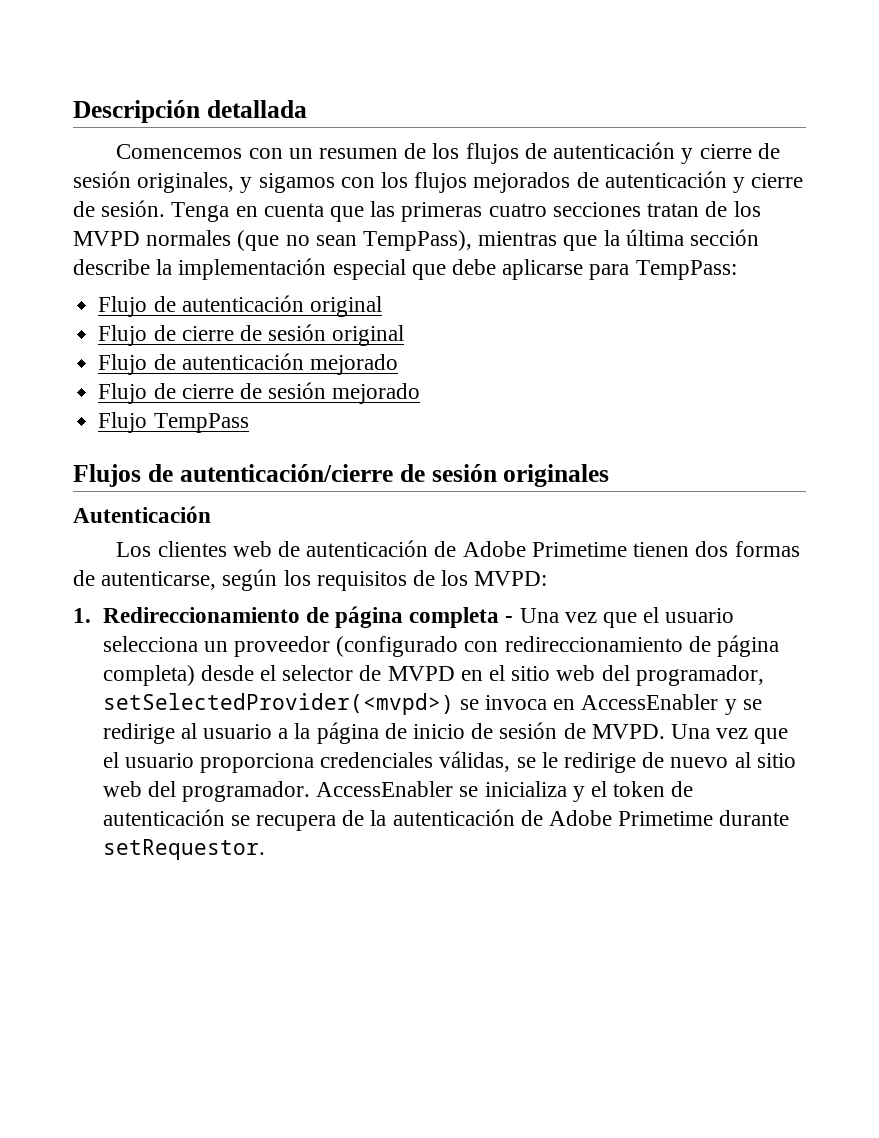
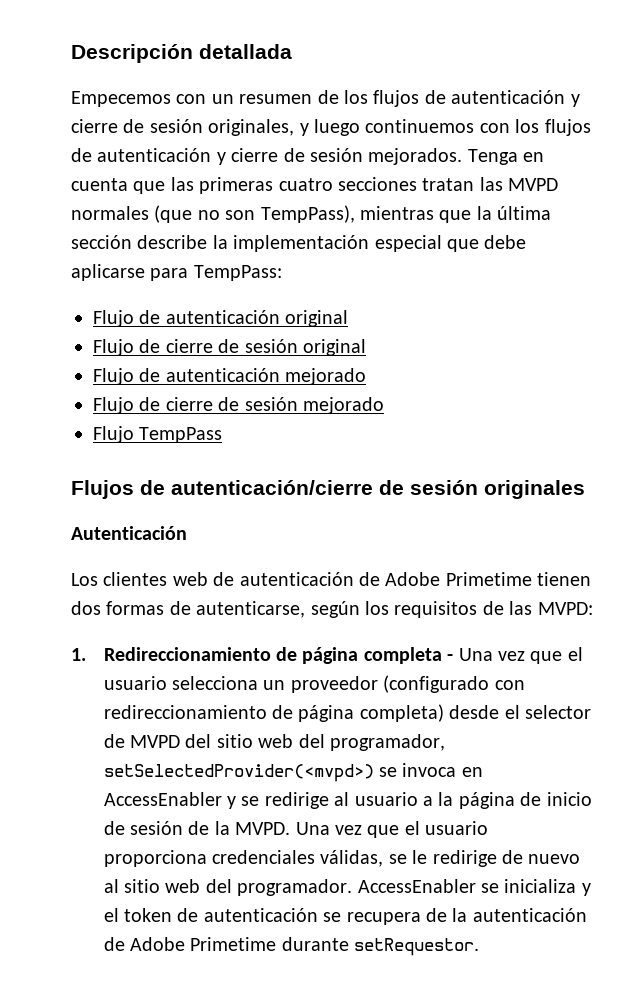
- Comencemos con un resumen de los flujos de autenticación y cierre de sesión originales, y sigamos con los flujos mejorados de autenticación y cierre de sesión.
+ Empecemos con un resumen de los flujos de autenticación y cierre de sesión originales, y luego continuemos con los flujos de autenticación y cierre de sesión mejorados.
- Tenga en cuenta que las primeras cuatro secciones tratan de los MVPD normales (que no sean TempPass), mientras que la última sección describe la implementación especial que debe aplicarse para TempPass:
+ Tenga en cuenta que las primeras cuatro secciones tratan las MVPD normales (que no son TempPass), mientras que la última sección describe la implementación especial que debe aplicarse para TempPass:
- Los clientes web de autenticación de Adobe Primetime tienen dos formas de autenticarse, según los requisitos de los MVPD:
+ Los clientes web de autenticación de Adobe Primetime tienen dos formas de autenticarse, según los requisitos de las MVPD:
- 1. Redireccionamiento de página completa - Una vez que el usuario selecciona un proveedor (configurado con redireccionamiento de página completa) desde el selector de MVPD en el sitio web del programador, setSelectedProvider(<mvpd>) se invoca en AccessEnabler y se redirige al usuario a la página de inicio de sesión de MVPD.
+ 1. Redireccionamiento de página completa - Una vez que el usuario selecciona un proveedor (configurado con redireccionamiento de página completa) desde el selector de MVPD del sitio web del programador, setSelectedProvider(<mvpd>) se invoca en AccessEnabler y se redirige al usuario a la página de inicio de sesión de la MVPD.

